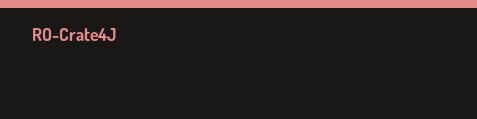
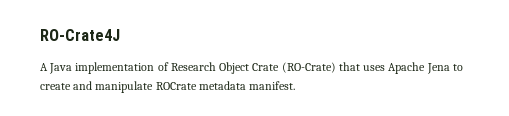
+ A Java implementation of Research Object Crate (RO-Crate) that uses Apache Jena to create and manipulate ROCrate metadata manifest.

